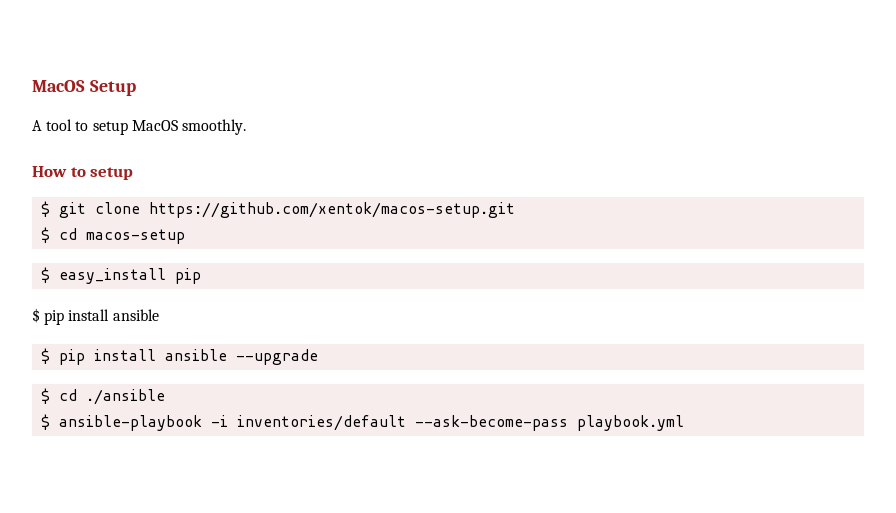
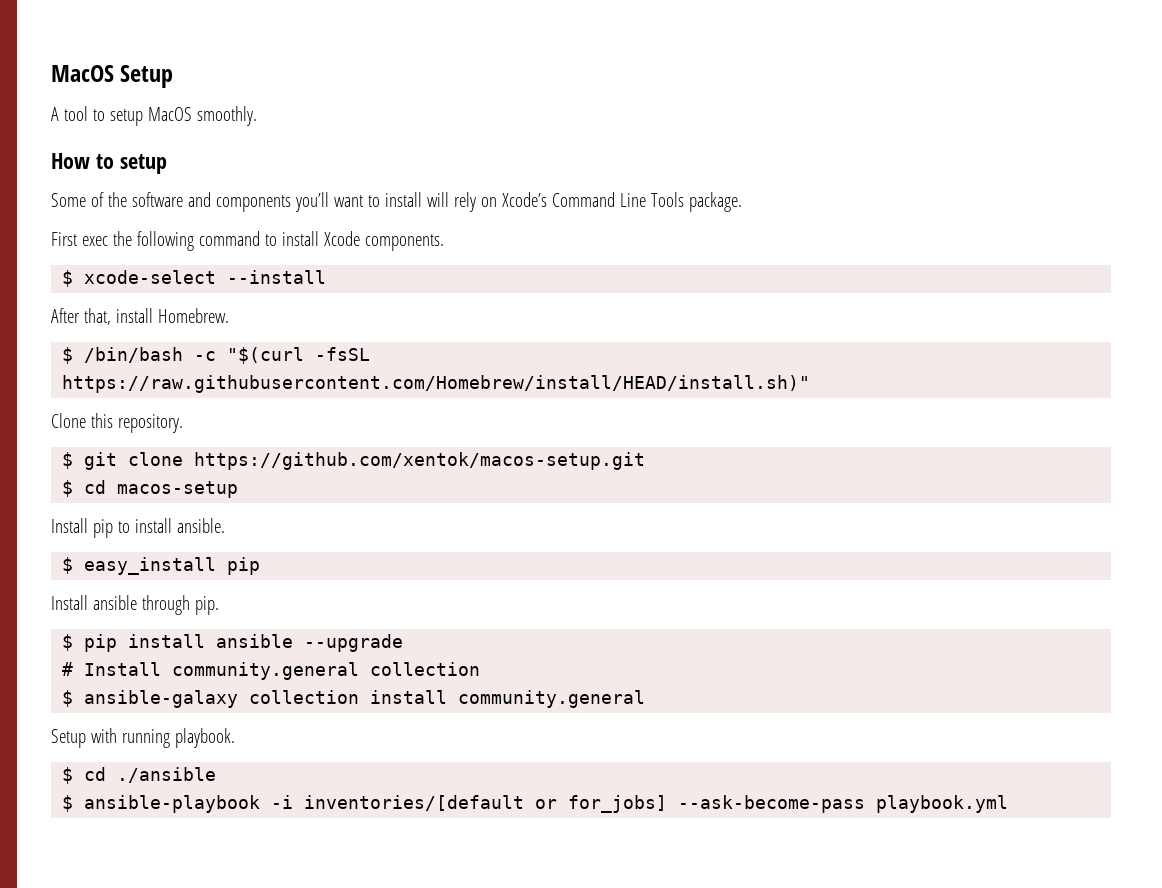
+ Some of the software and components you’ll want to install will rely on Xcode’s Command Line Tools package.
+ First exec the following command to install Xcode components.
+ $ xcode-select --install
+ After that, install Homebrew.
+ $ /bin/bash -c "$(curl -fsSL https://raw.githubusercontent.com/Homebrew/install/HEAD/install.sh)"
+ Clone this repository.
+ Install pip to install ansible.
  $ easy_install pip
- $ pip install ansible
+ Install ansible through pip.
+ # Install community.general collection
+ $ ansible-galaxy collection install community.general
+ Setup with running playbook.
- $ ansible-playbook -i inventories/default --ask-become-pass playbook.yml
+ $ ansible-playbook -i inventories/[default or for_jobs] --ask-become-pass playbook.yml

